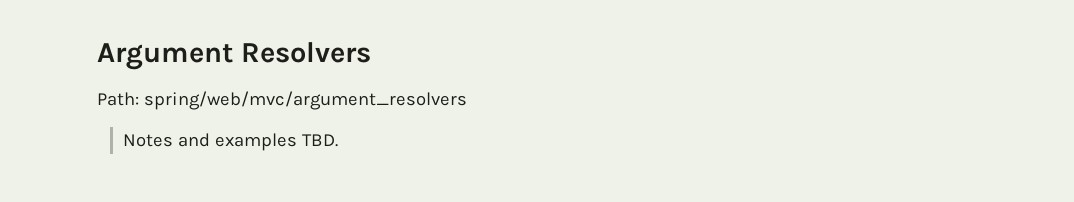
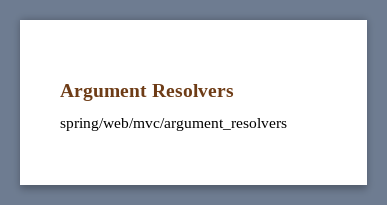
- Path: spring/web/mvc/argument_resolvers
+ spring/web/mvc/argument_resolvers
- Notes and examples TBD.

